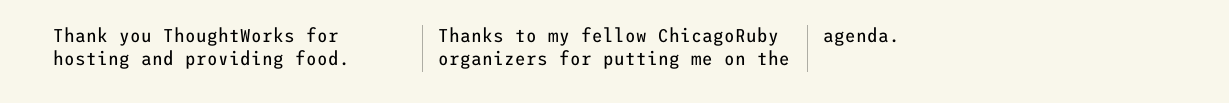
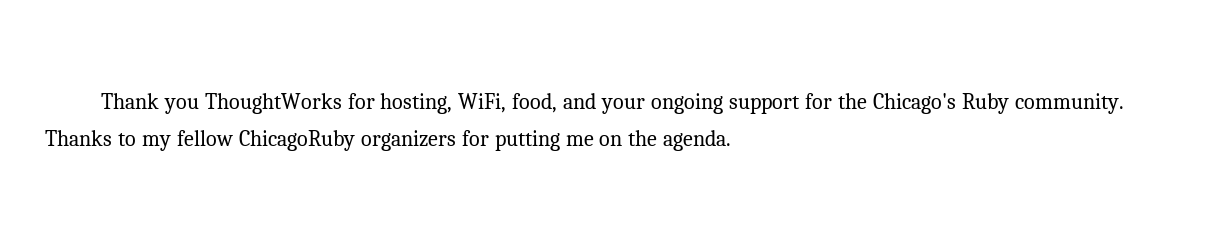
- Thank you ThoughtWorks for hosting and providing food.
+ Thank you ThoughtWorks for hosting, WiFi, food, and your ongoing support for the Chicago's Ruby community.

